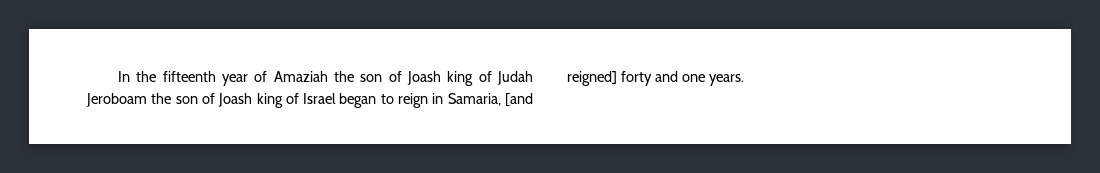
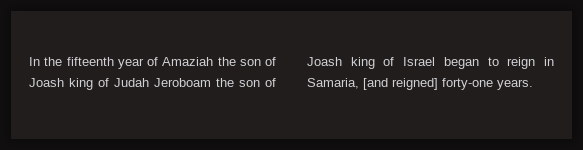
- In the fifteenth year of Amaziah the son of Joash king of Judah Jeroboam the son of Joash king of Israel began to reign in Samaria, [and reigned] forty and one years.
+ In the fifteenth year of Amaziah the son of Joash king of Judah Jeroboam the son of Joash king of Israel began to reign in Samaria, [and reigned] forty-one years.

